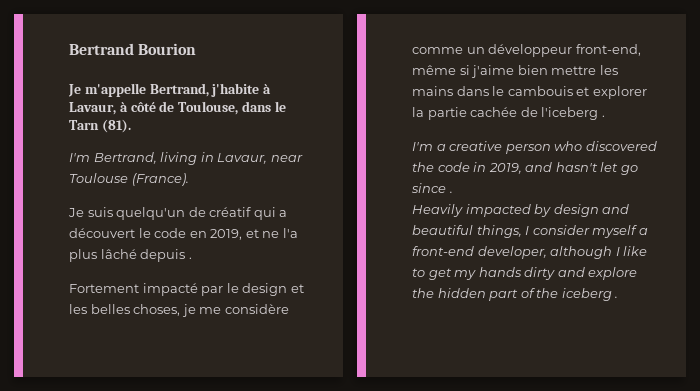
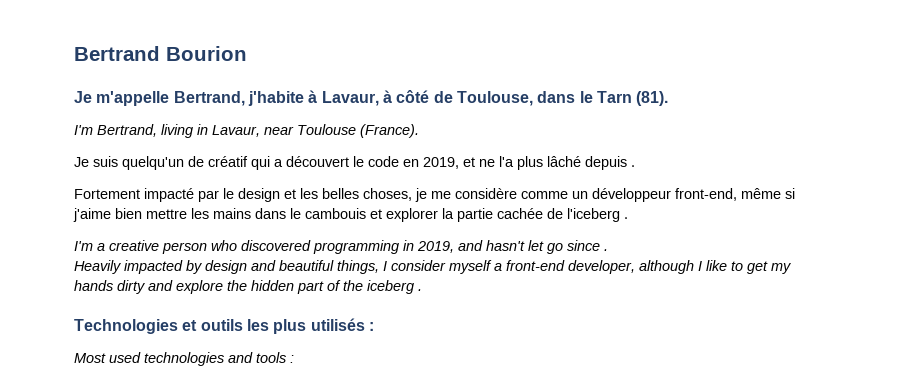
- I'm a creative person who discovered the code in 2019, and hasn't let go since .
+ I'm a creative person who discovered programming in 2019, and hasn't let go since .
+ Technologies et outils les plus utilisés :
+ Most used technologies and tools :

